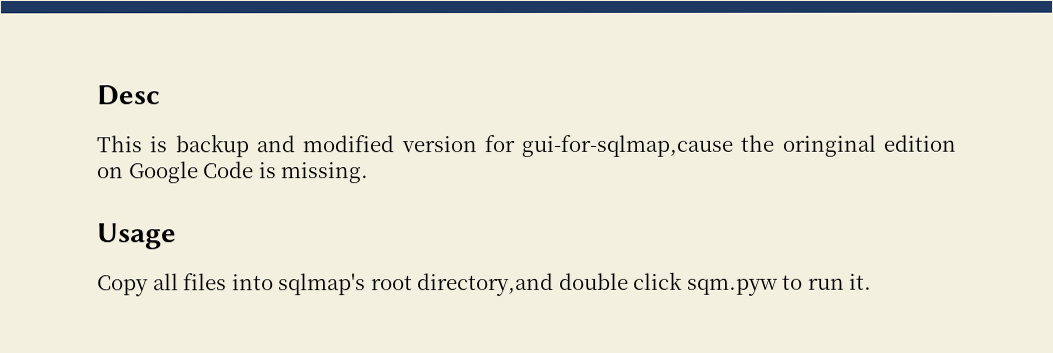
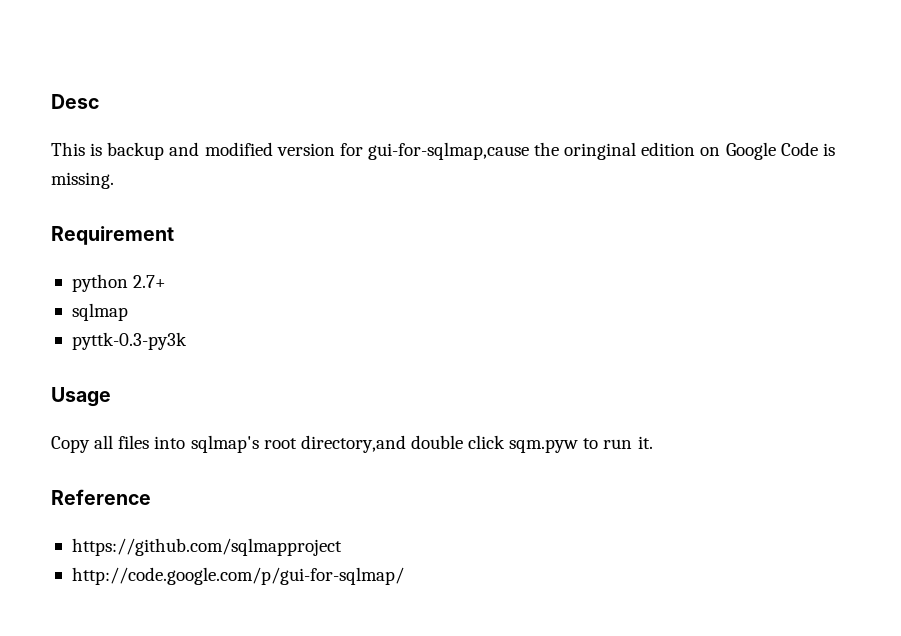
+ Requirement
+ python 2.7+
+ sqlmap
+ pyttk-0.3-py3k
+ Reference
+ https://github.com/sqlmapproject
+ http://code.google.com/p/gui-for-sqlmap/

